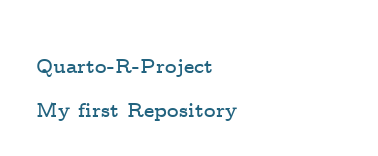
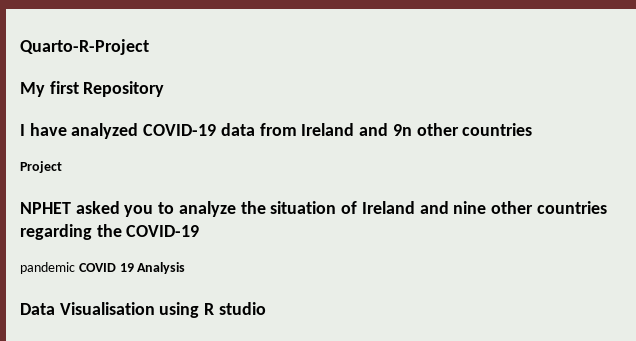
+ I have analyzed COVID-19 data from Ireland and 9n other countries
+ Project
+ NPHET asked you to analyze the situation of Ireland and nine other countries regarding the COVID-19
+ pandemic COVID 19 Analysis
+ Data Visualisation using R studio

